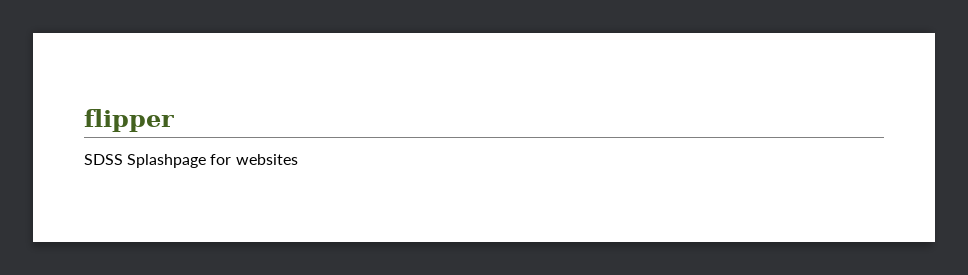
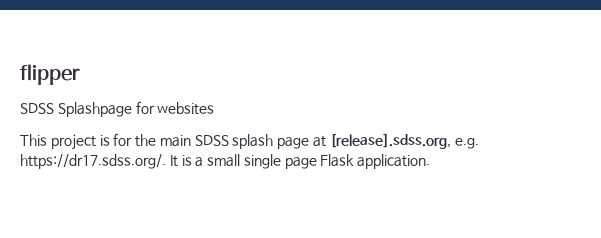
+ This project is for the main SDSS splash page at [release].sdss.org, e.g. https://dr17.sdss.org/. It is a small single page Flask application.

